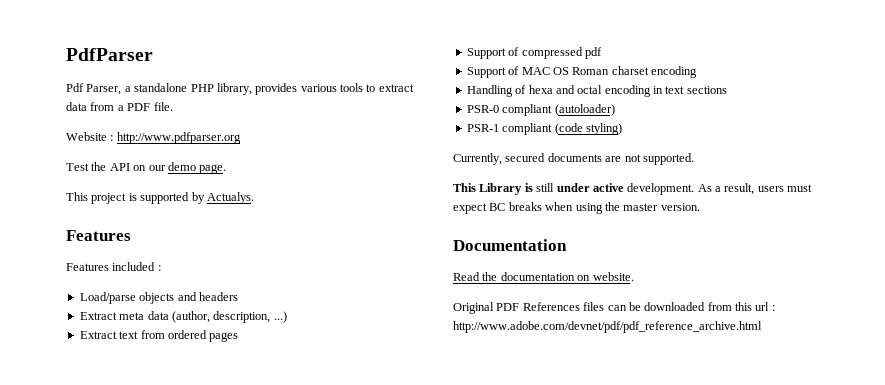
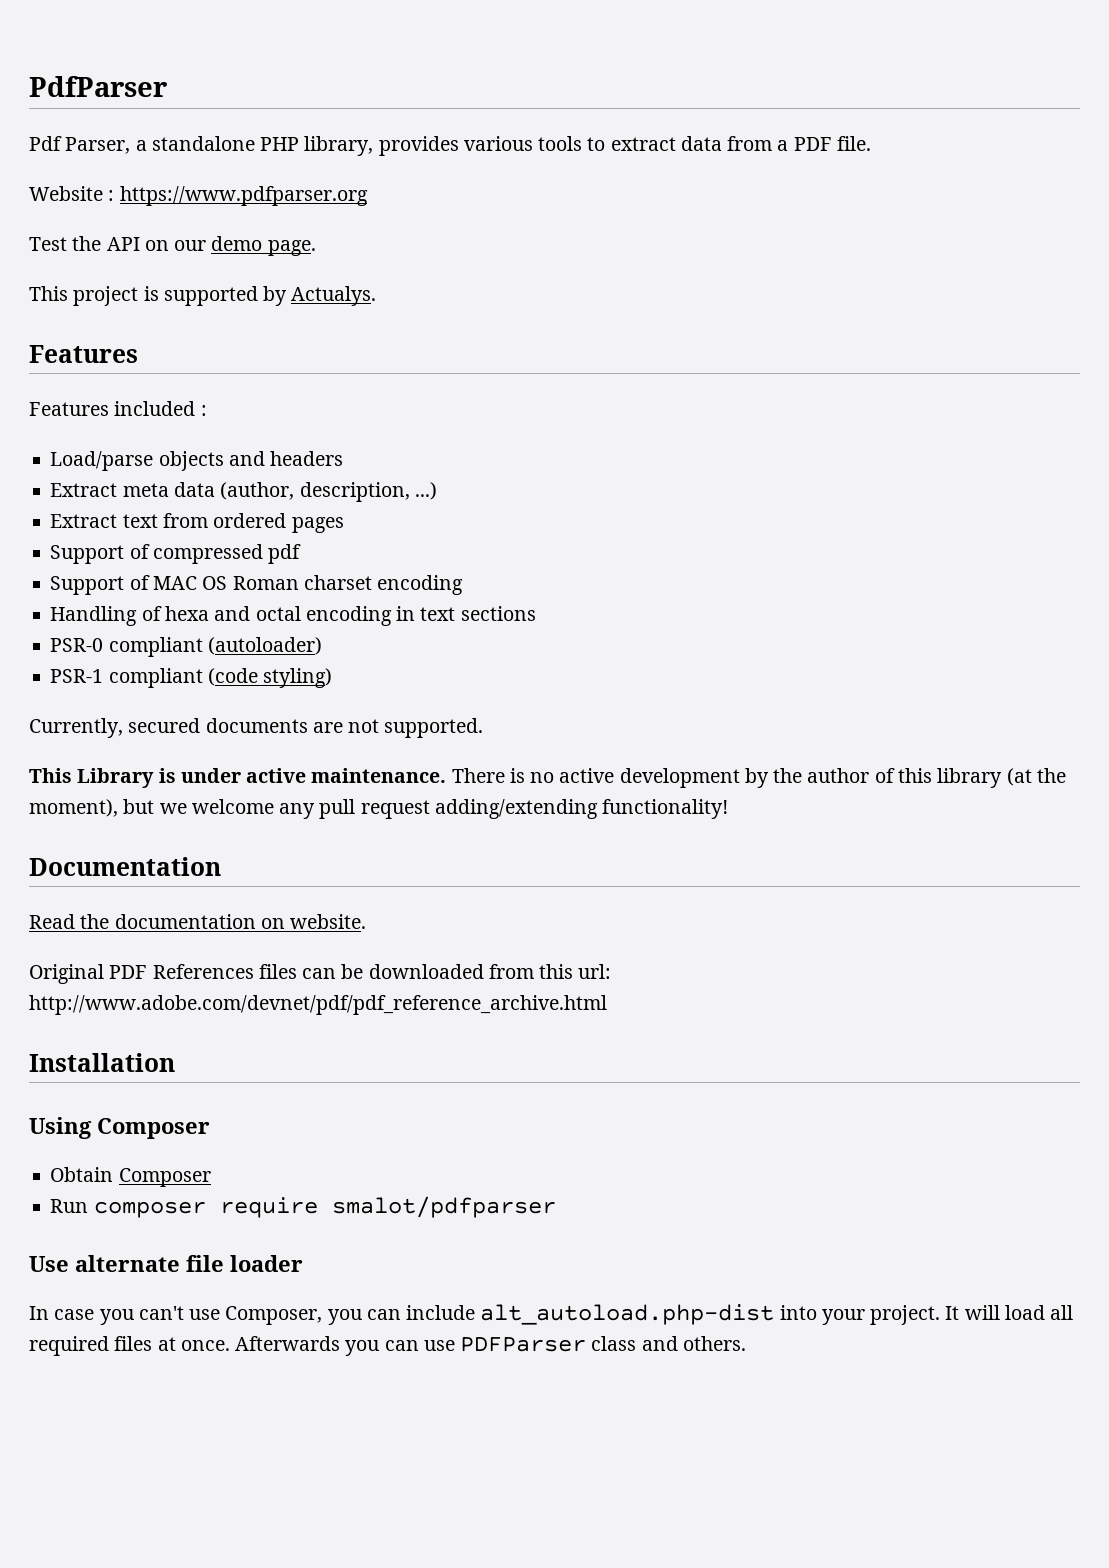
- Website : http://www.pdfparser.org
+ Website : https://www.pdfparser.org
- This Library is still under active development. As a result, users must expect BC breaks when using the master version.
+ This Library is under active maintenance. There is no active development by the author of this library (at the moment), but we welcome any pull request adding/extending functionality!
- Original PDF References files can be downloaded from this url : http://www.adobe.com/devnet/pdf/pdf_reference_archive.html
+ Original PDF References files can be downloaded from this url: http://www.adobe.com/devnet/pdf/pdf_reference_archive.html
+ Installation
+ Using Composer
+ Obtain Composer
+ Run composer require smalot/pdfparser
+ Use alternate file loader
+ In case you can't use Composer, you can include alt_autoload.php-dist into your project. It will load all required files at once. Afterwards you can use PDFParser class and others.

